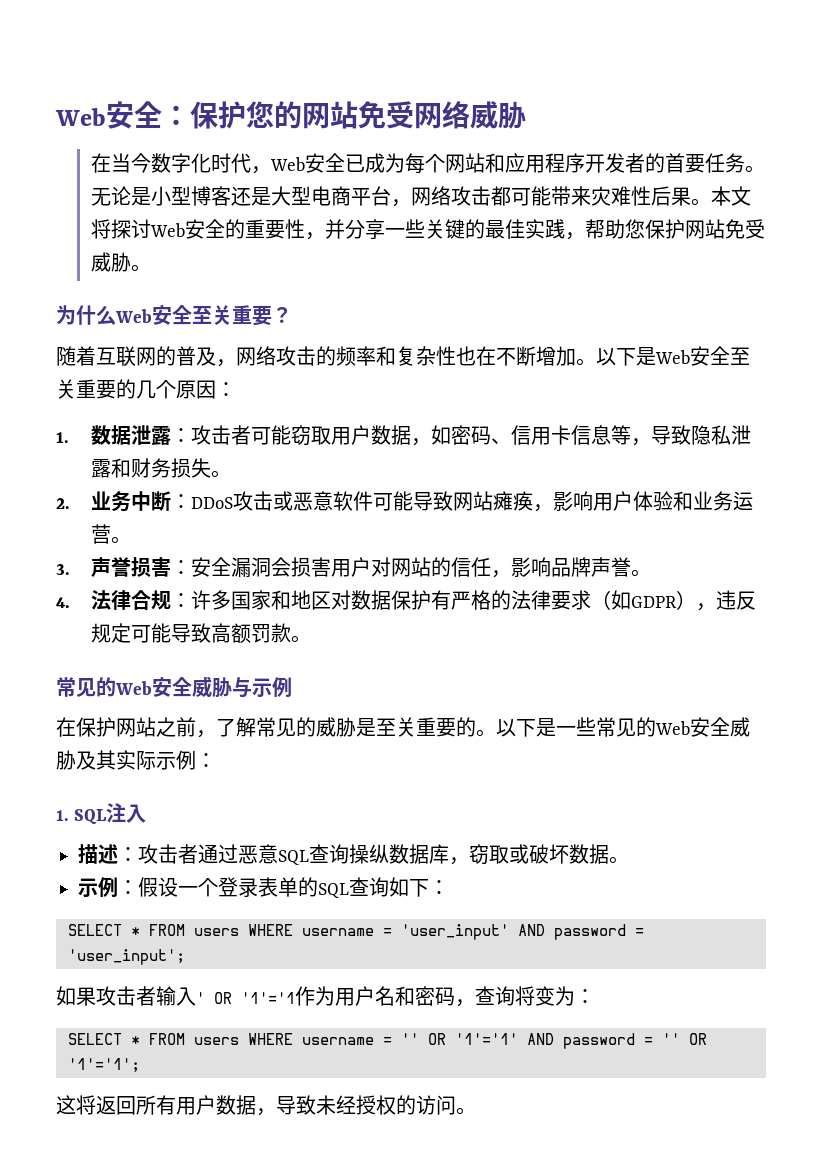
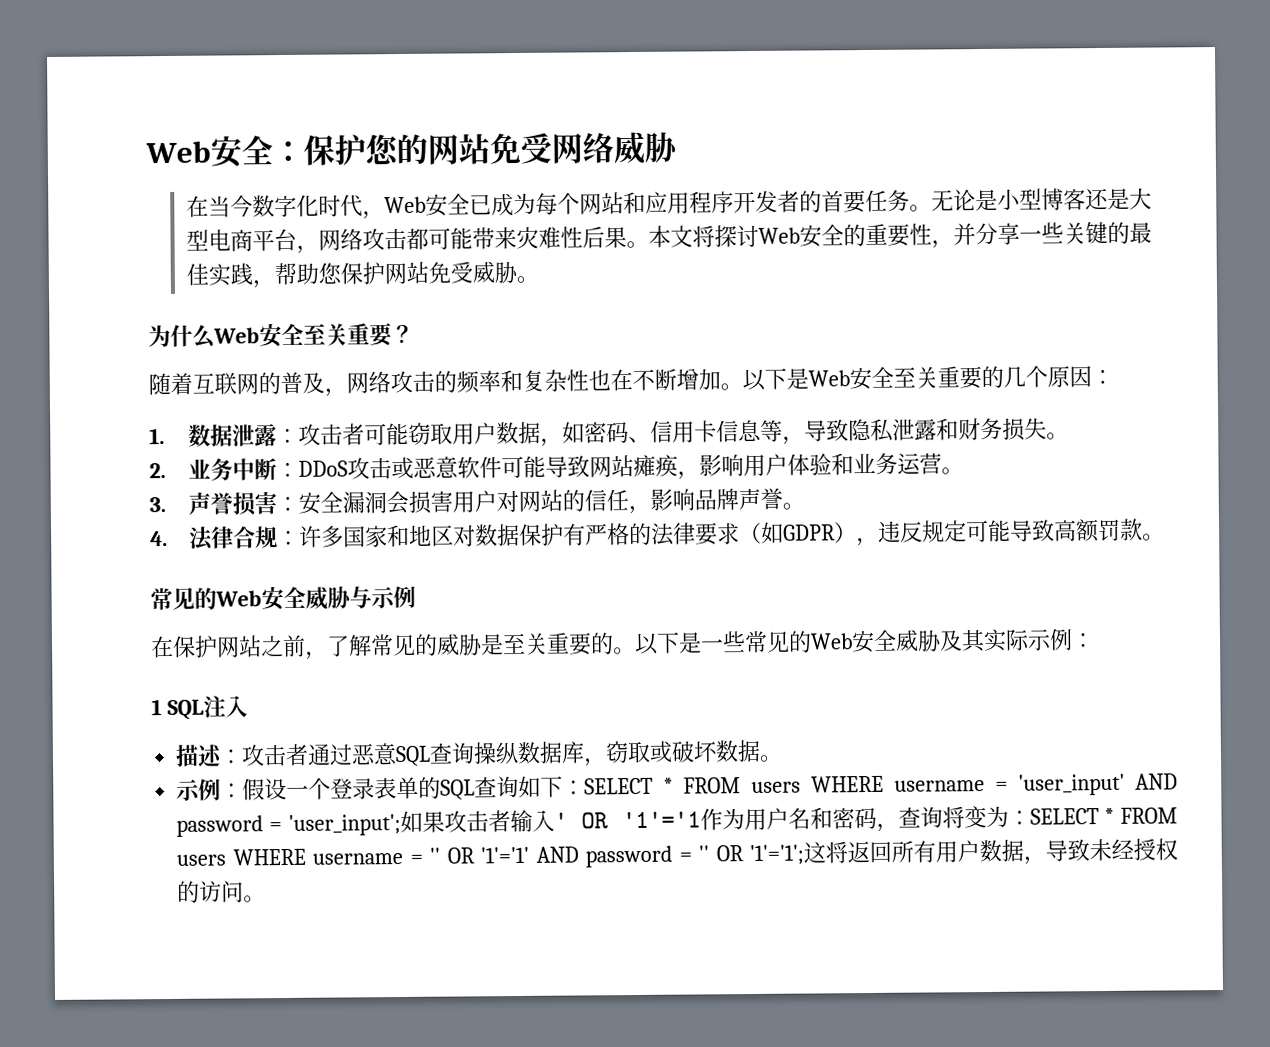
- 1. SQL注入
+ 1 SQL注入
- 假设一个登录表单的SQL查询如下：
- SELECT * FROM users WHERE username = 'user_input' AND password = 'user_input';
- 如果攻击者输入' OR '1'='1作为用户名和密码，查询将变为：
- SELECT * FROM users WHERE username = '' OR '1'='1' AND password = '' OR '1'='1';
- 这将返回所有用户数据，导致未经授权的访问。
+ 假设一个登录表单的SQL查询如下：SELECT * FROM users WHERE username = 'user_input' AND password = 'user_input';如果攻击者输入' OR '1'='1作为用户名和密码，查询将变为：SELECT * FROM users WHERE username = '' OR '1'='1' AND password = '' OR '1'='1';这将返回所有用户数据，导致未经授权的访问。

